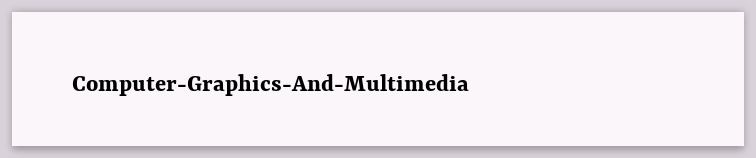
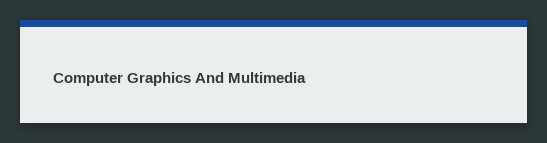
- Computer-Graphics-And-Multimedia
+ Computer Graphics And Multimedia

